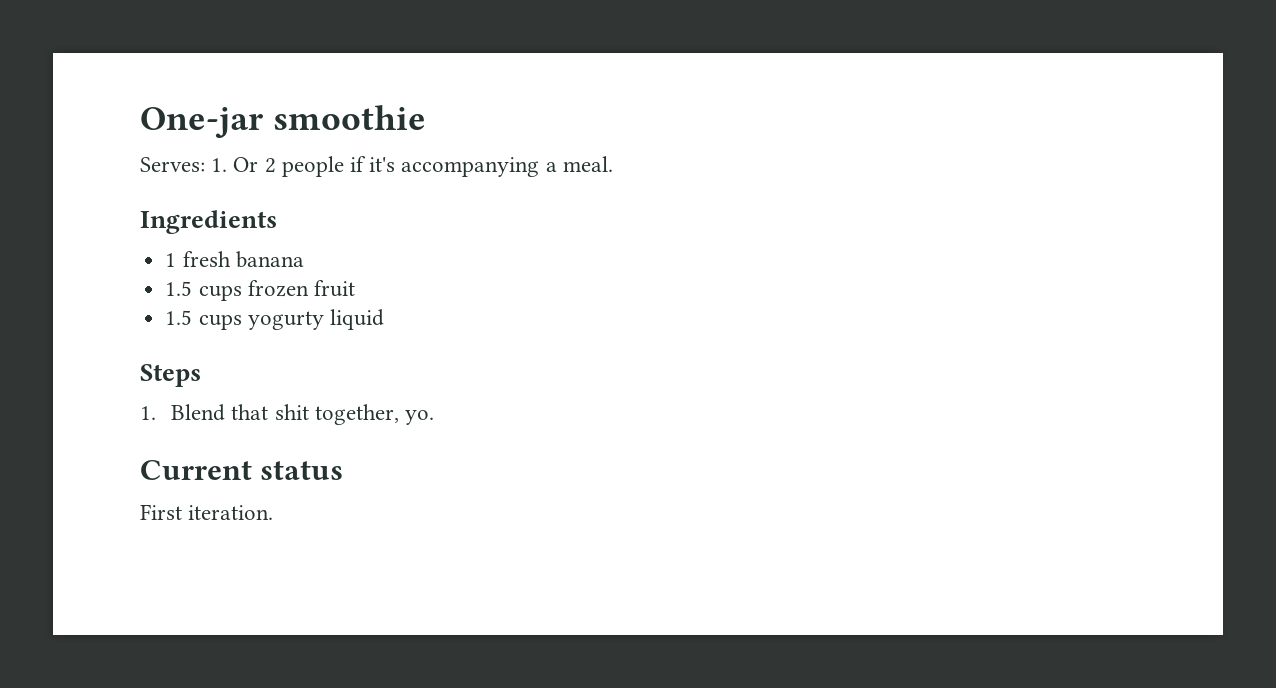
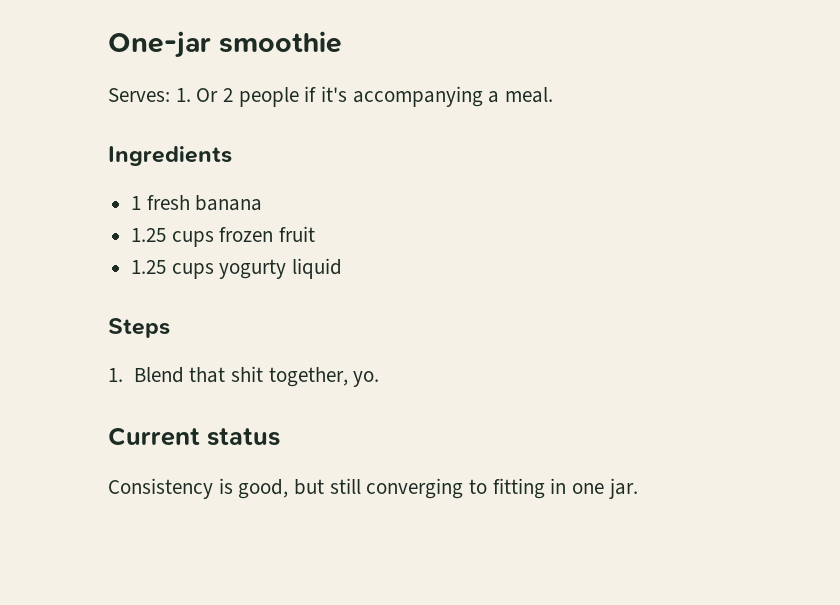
- 1.5 cups frozen fruit
+ 1.25 cups frozen fruit
- 1.5 cups yogurty liquid
+ 1.25 cups yogurty liquid
- First iteration.
+ Consistency is good, but still converging to fitting in one jar.

